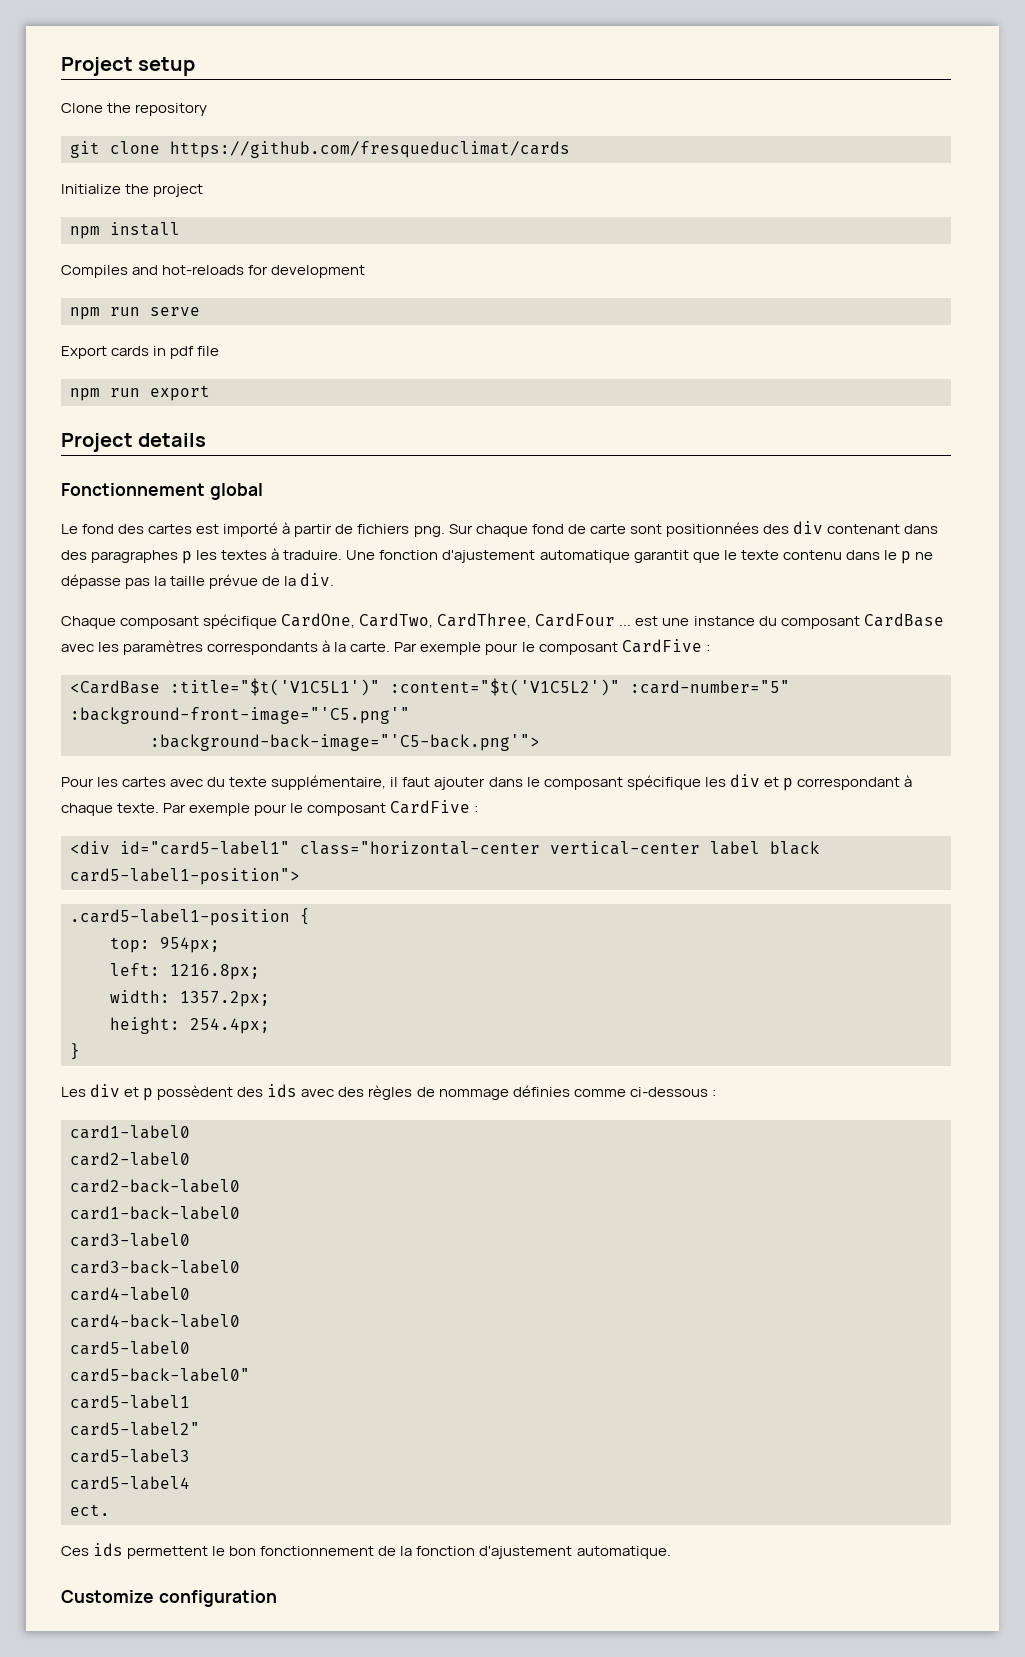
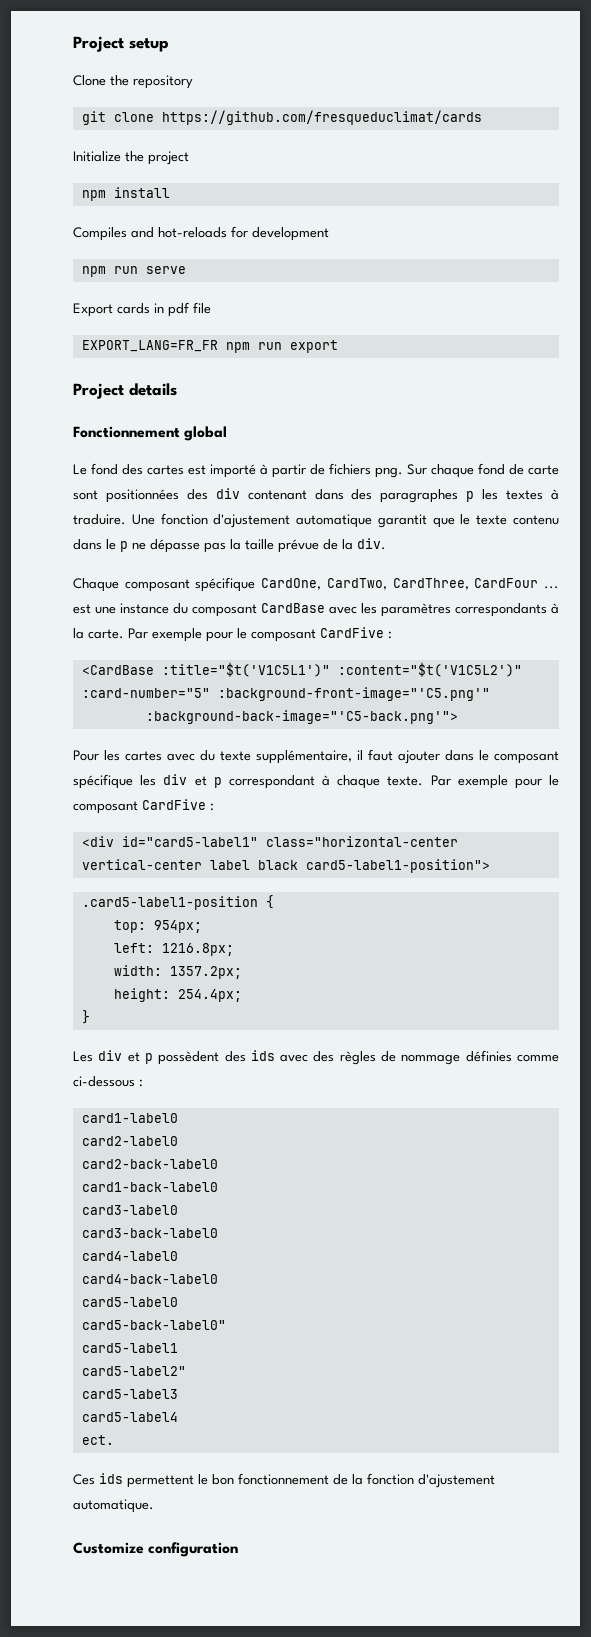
- npm run export
+ EXPORT_LANG=FR_FR npm run export

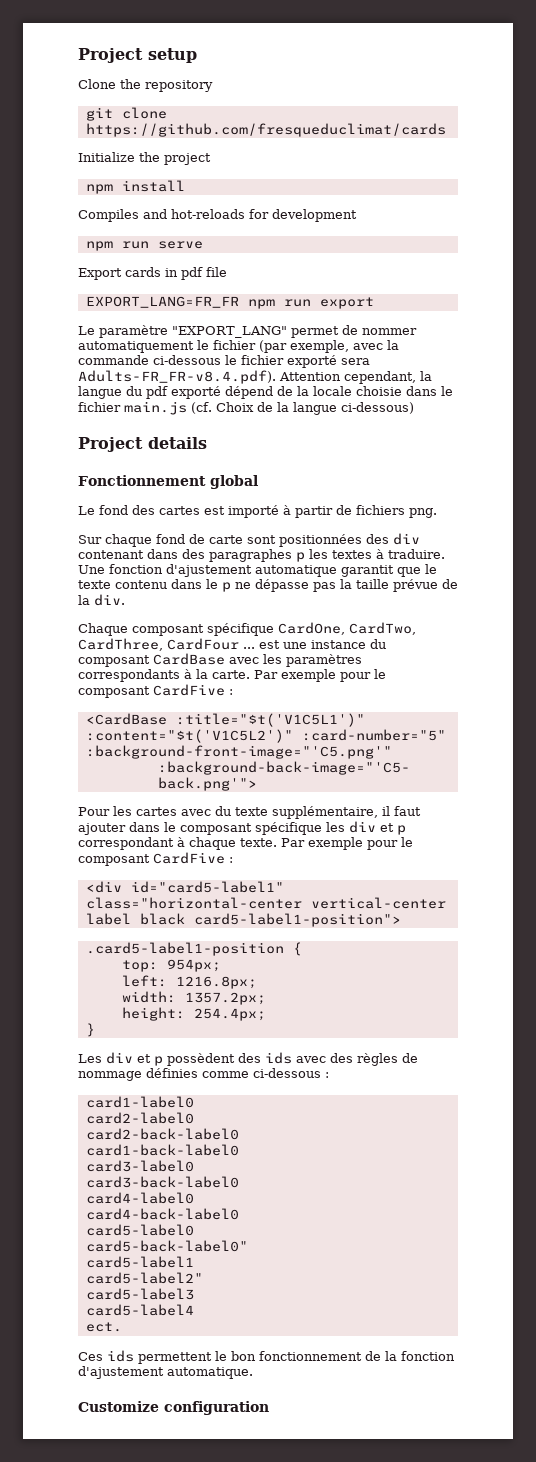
+ Le paramètre "EXPORT_LANG" permet de nommer automatiquement le fichier (par exemple, avec la commande ci-dessous le fichier exporté sera Adults-FR_FR-v8.4.pdf). Attention cependant, la langue du pdf exporté dépend de la locale choisie dans le fichier main.js (cf. Choix de la langue ci-dessous)
- Le fond des cartes est importé à partir de fichiers png. Sur chaque fond de carte sont positionnées des div contenant dans des paragraphes p les textes à traduire.
+ Le fond des cartes est importé à partir de fichiers png.
+ Sur chaque fond de carte sont positionnées des div contenant dans des paragraphes p les textes à traduire.

